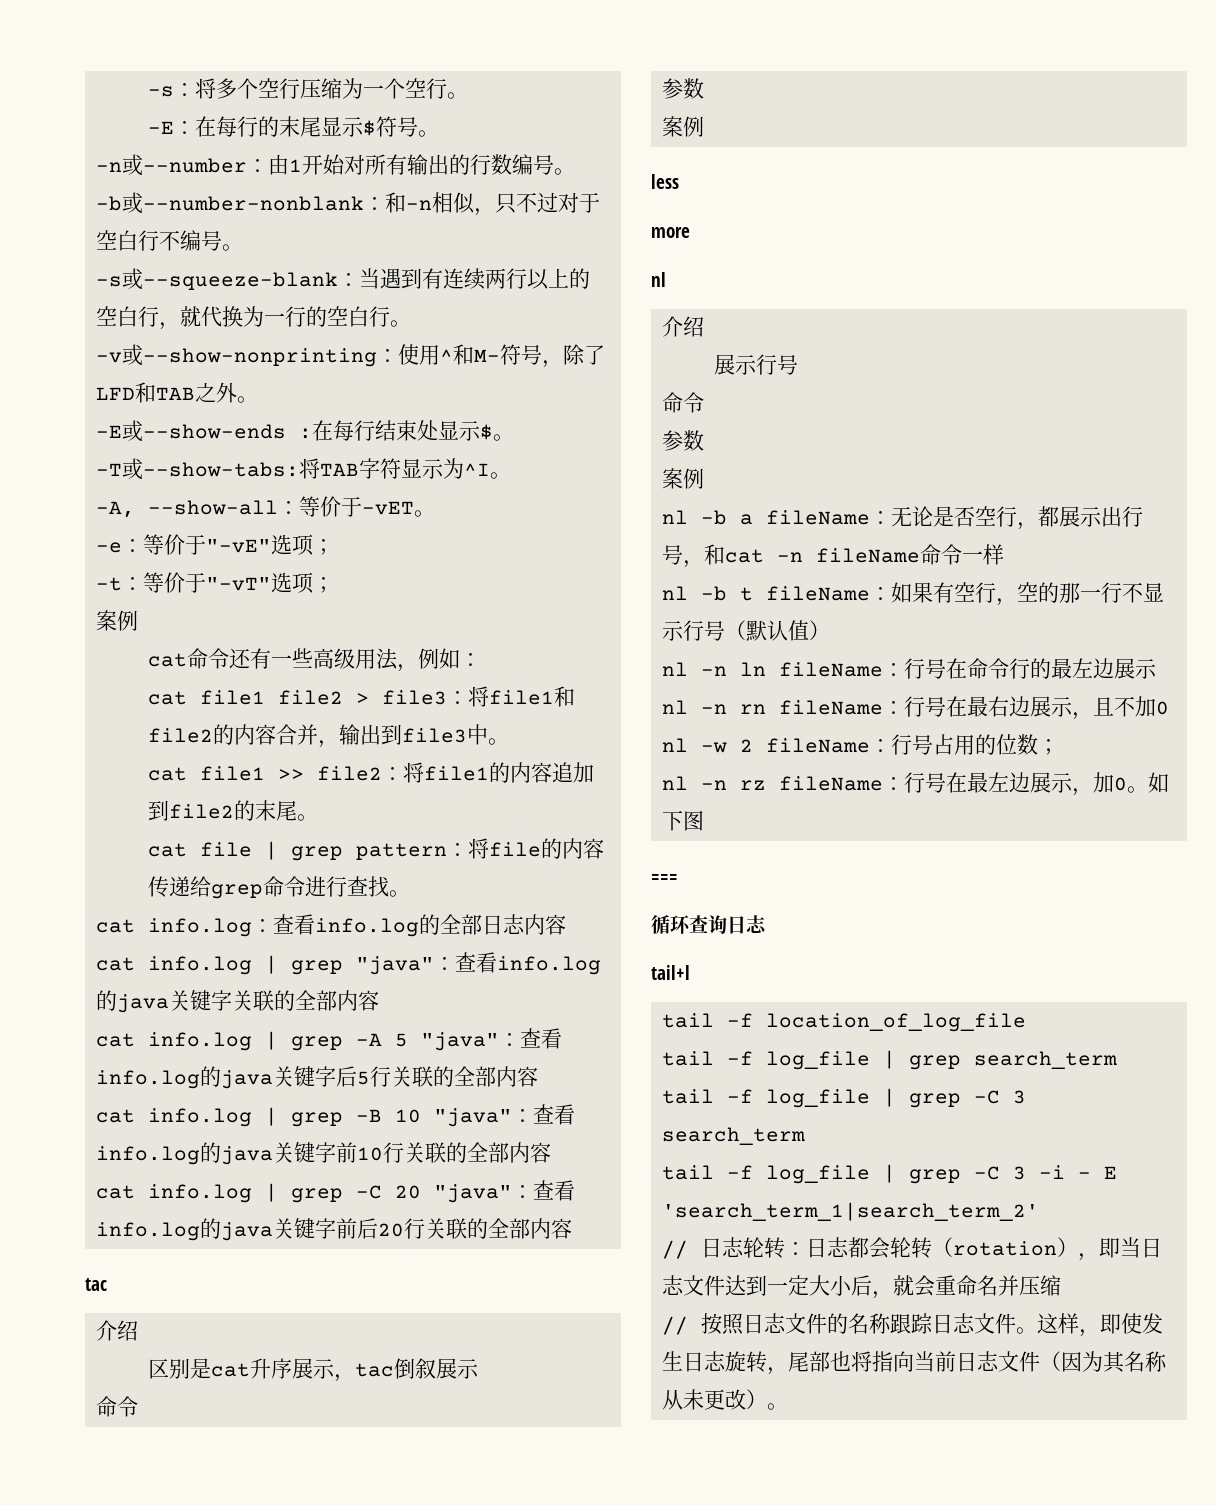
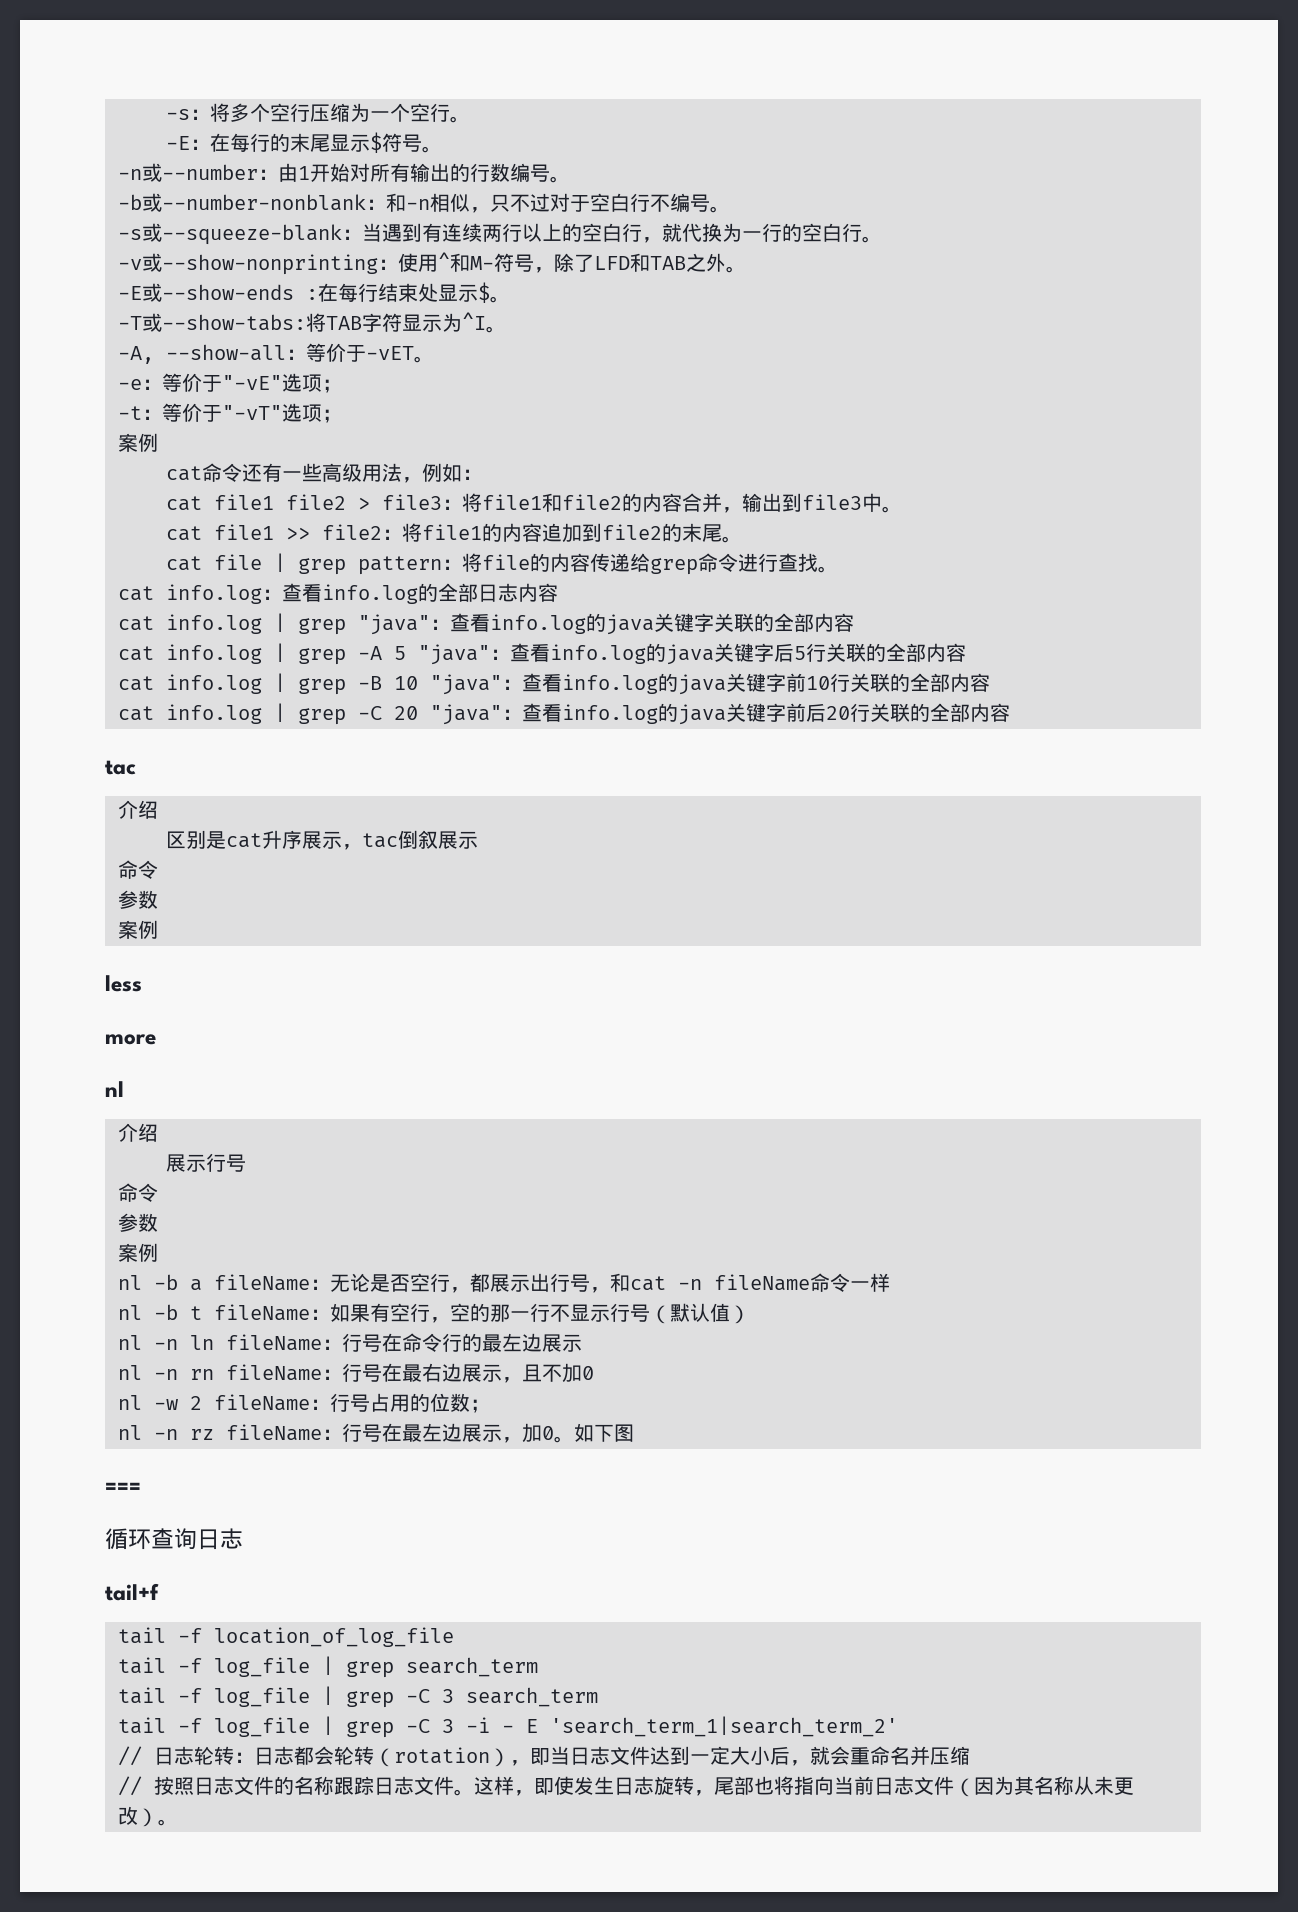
- tail+l
+ tail+f

